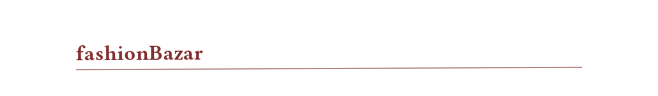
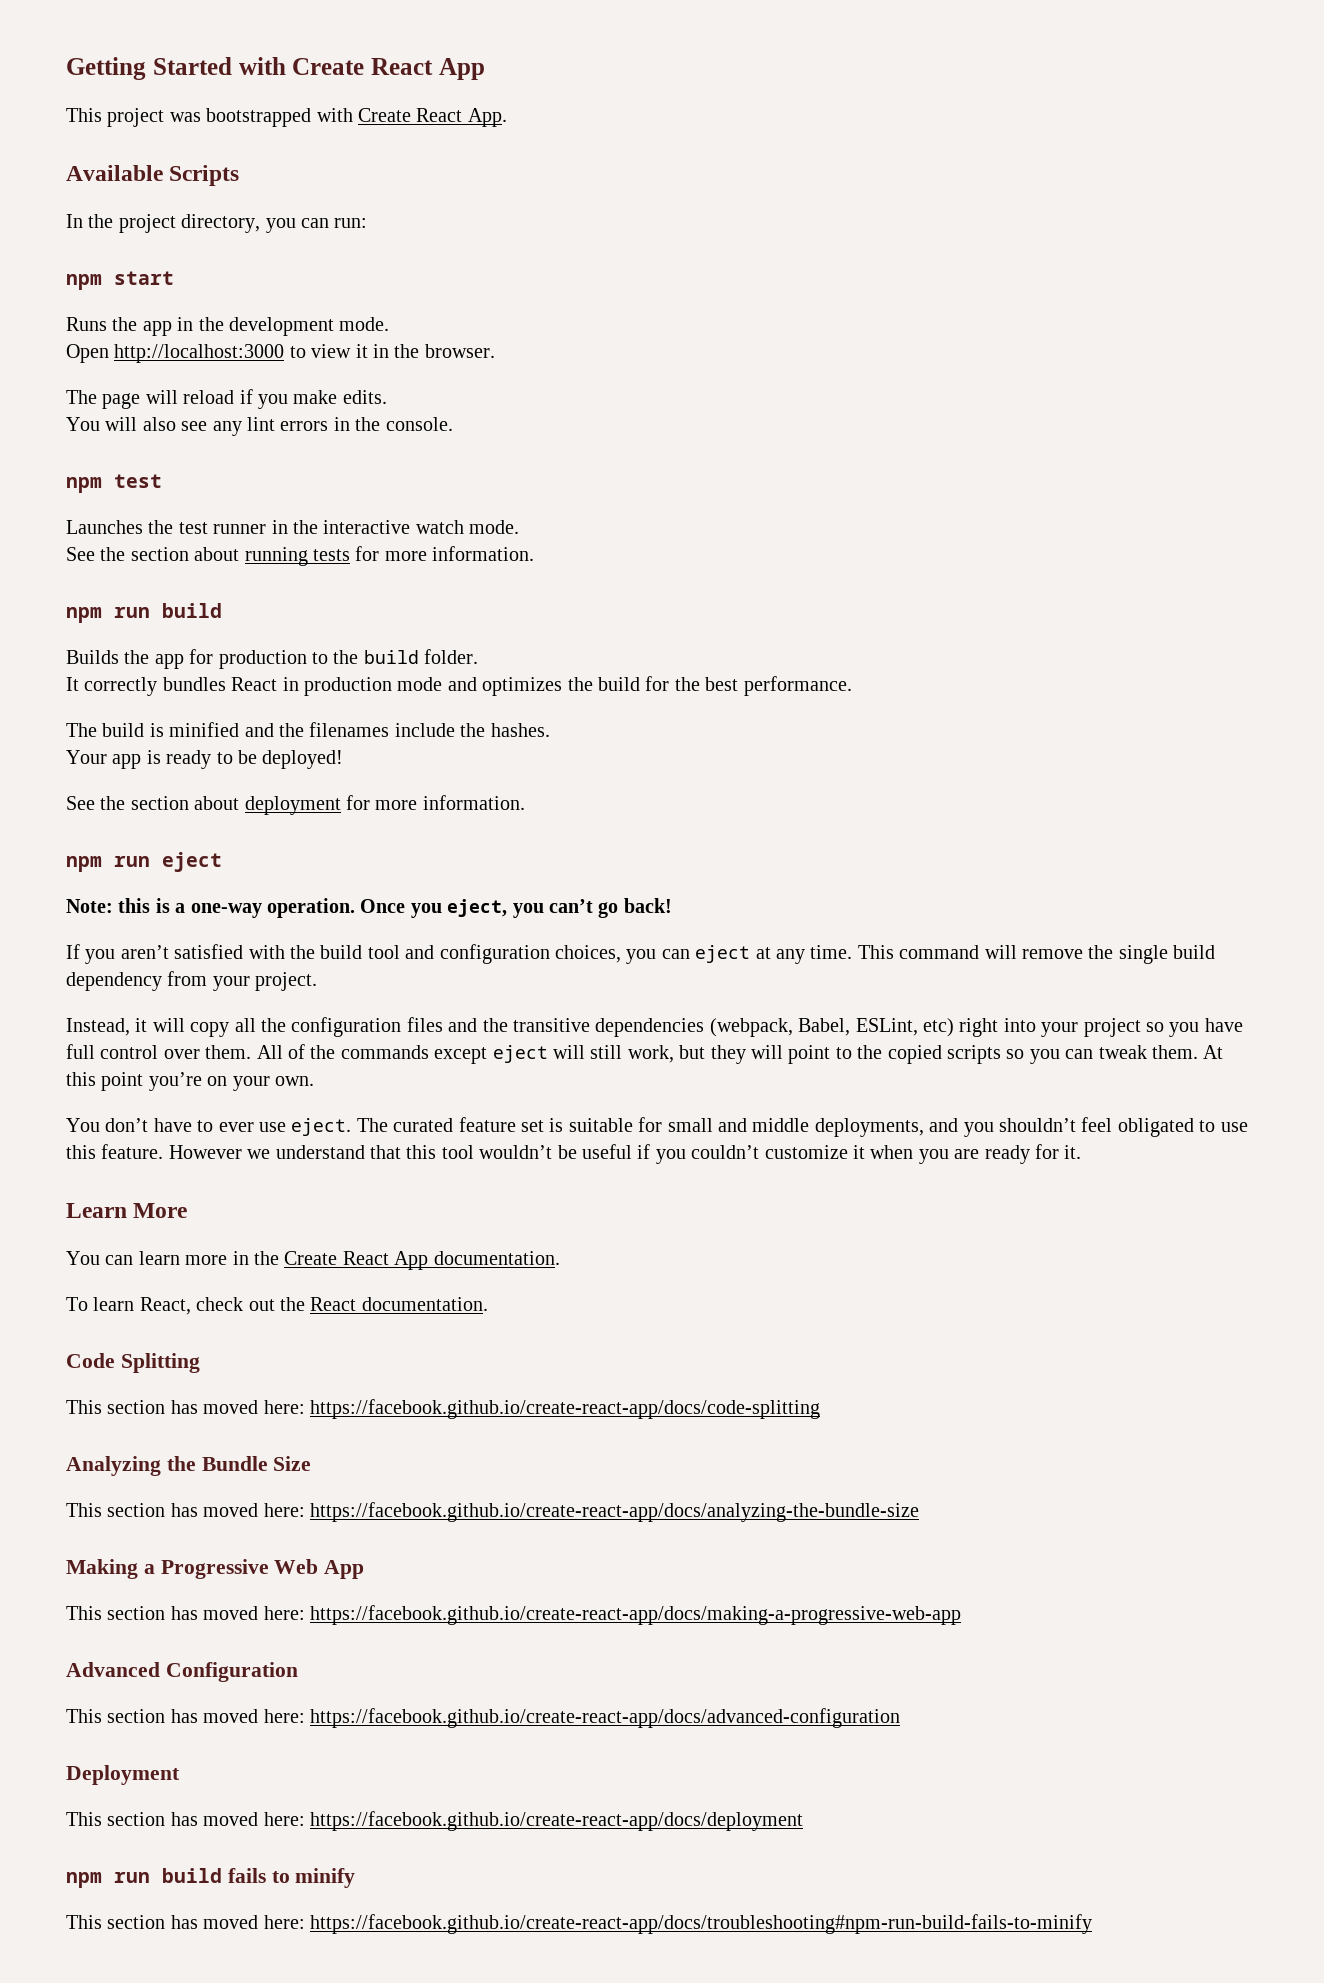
- fashionBazar
+ Getting Started with Create React App
+ This project was bootstrapped with Create React App.
+ Available Scripts
+ In the project directory, you can run:
+ npm start
+ Runs the app in the development mode.
+ Open http://localhost:3000 to view it in the browser.
+ The page will reload if you make edits.
+ You will also see any lint errors in the console.
+ npm test
+ Launches the test runner in the interactive watch mode.
+ See the section about running tests for more information.
+ npm run build
+ Builds the app for production to the build folder.
+ It correctly bundles React in production mode and optimizes the build for the best performance.
+ The build is minified and the filenames include the hashes.
+ Your app is ready to be deployed!
+ See the section about deployment for more information.
+ npm run eject
+ Note: this is a one-way operation. Once you eject, you can’t go back!
+ If you aren’t satisfied with the build tool and configuration choices, you can eject at any time. This command will remove the single build dependency from your project.
+ Instead, it will copy all the configuration files and the transitive dependencies (webpack, Babel, ESLint, etc) right into your project so you have full control over them. All of the commands except eject will still work, but they will point to the copied scripts so you can tweak them. At this point you’re on your own.
+ You don’t have to ever use eject. The curated feature set is suitable for small and middle deployments, and you shouldn’t feel obligated to use this feature. However we understand that this tool wouldn’t be useful if you couldn’t customize it when you are ready for it.
+ Learn More
+ You can learn more in the Create React App documentation.
+ To learn React, check out the React documentation.
+ Code Splitting
+ This section has moved here: https://facebook.github.io/create-react-app/docs/code-splitting
+ Analyzing the Bundle Size
+ This section has moved here: https://facebook.github.io/create-react-app/docs/analyzing-the-bundle-size
+ Making a Progressive Web App
+ This section has moved here: https://facebook.github.io/create-react-app/docs/making-a-progressive-web-app
+ Advanced Configuration
+ This section has moved here: https://facebook.github.io/create-react-app/docs/advanced-configuration
+ Deployment
+ This section has moved here: https://facebook.github.io/create-react-app/docs/deployment
+ npm run build fails to minify
+ This section has moved here: https://facebook.github.io/create-react-app/docs/troubleshooting#npm-run-build-fails-to-minify

